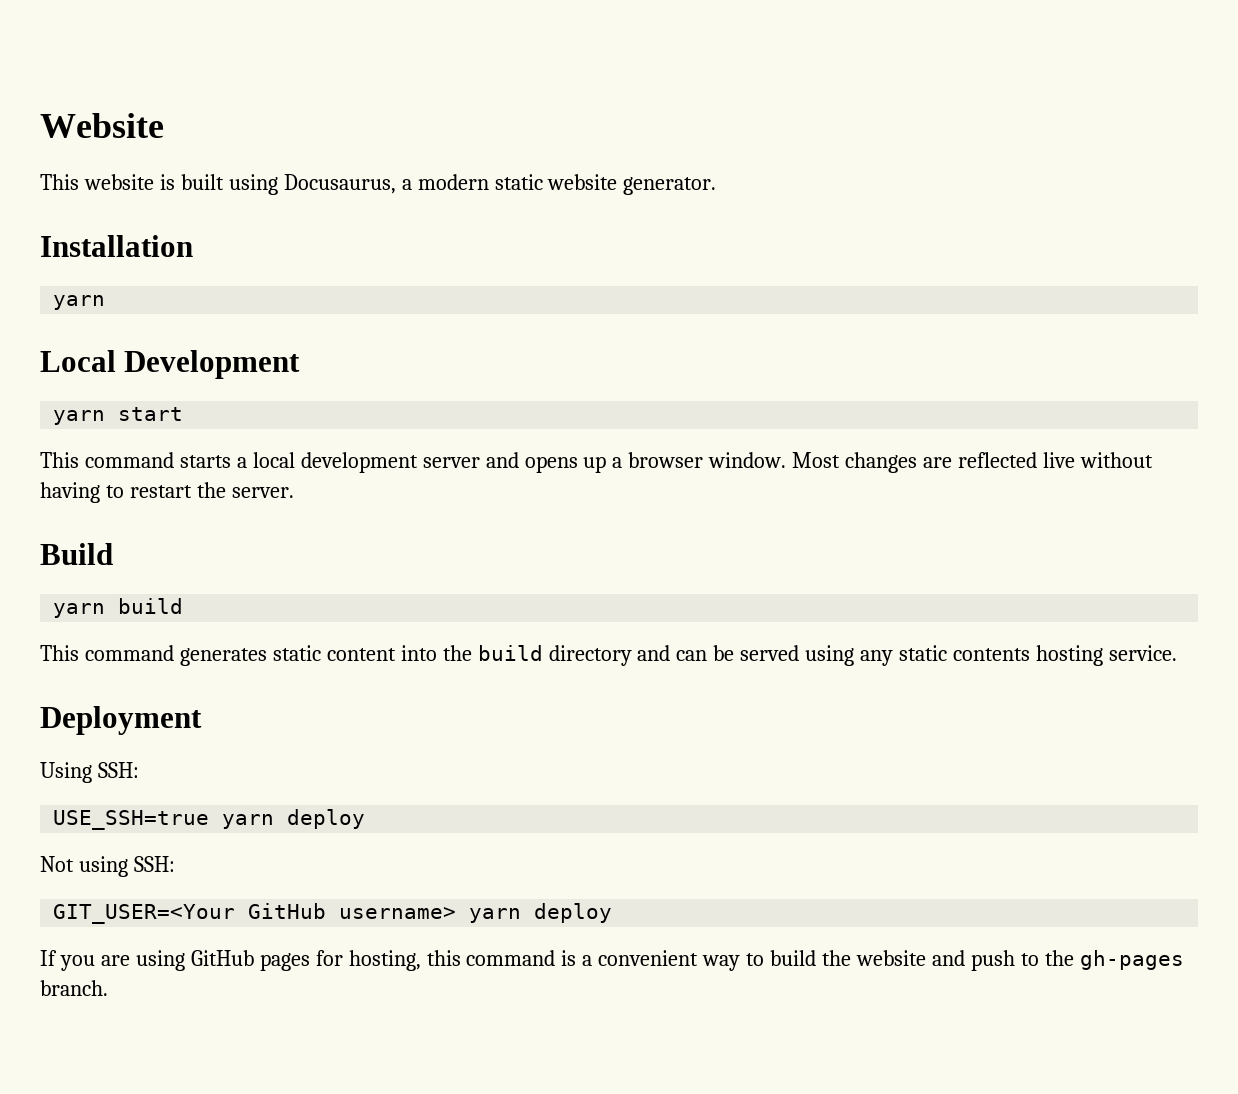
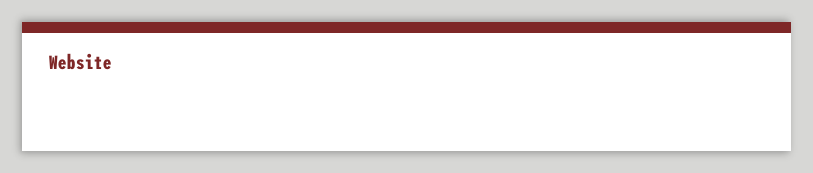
- This website is built using Docusaurus, a modern static website generator.
- Installation
- yarn
- Local Development
- yarn start
- This command starts a local development server and opens up a browser window. Most changes are reflected live without having to restart the server.
- Build
- yarn build
- This command generates static content into the build directory and can be served using any static contents hosting service.
- Deployment
- Using SSH:
- USE_SSH=true yarn deploy
- Not using SSH:
- GIT_USER=<Your GitHub username> yarn deploy
- If you are using GitHub pages for hosting, this command is a convenient way to build the website and push to the gh-pages branch.

